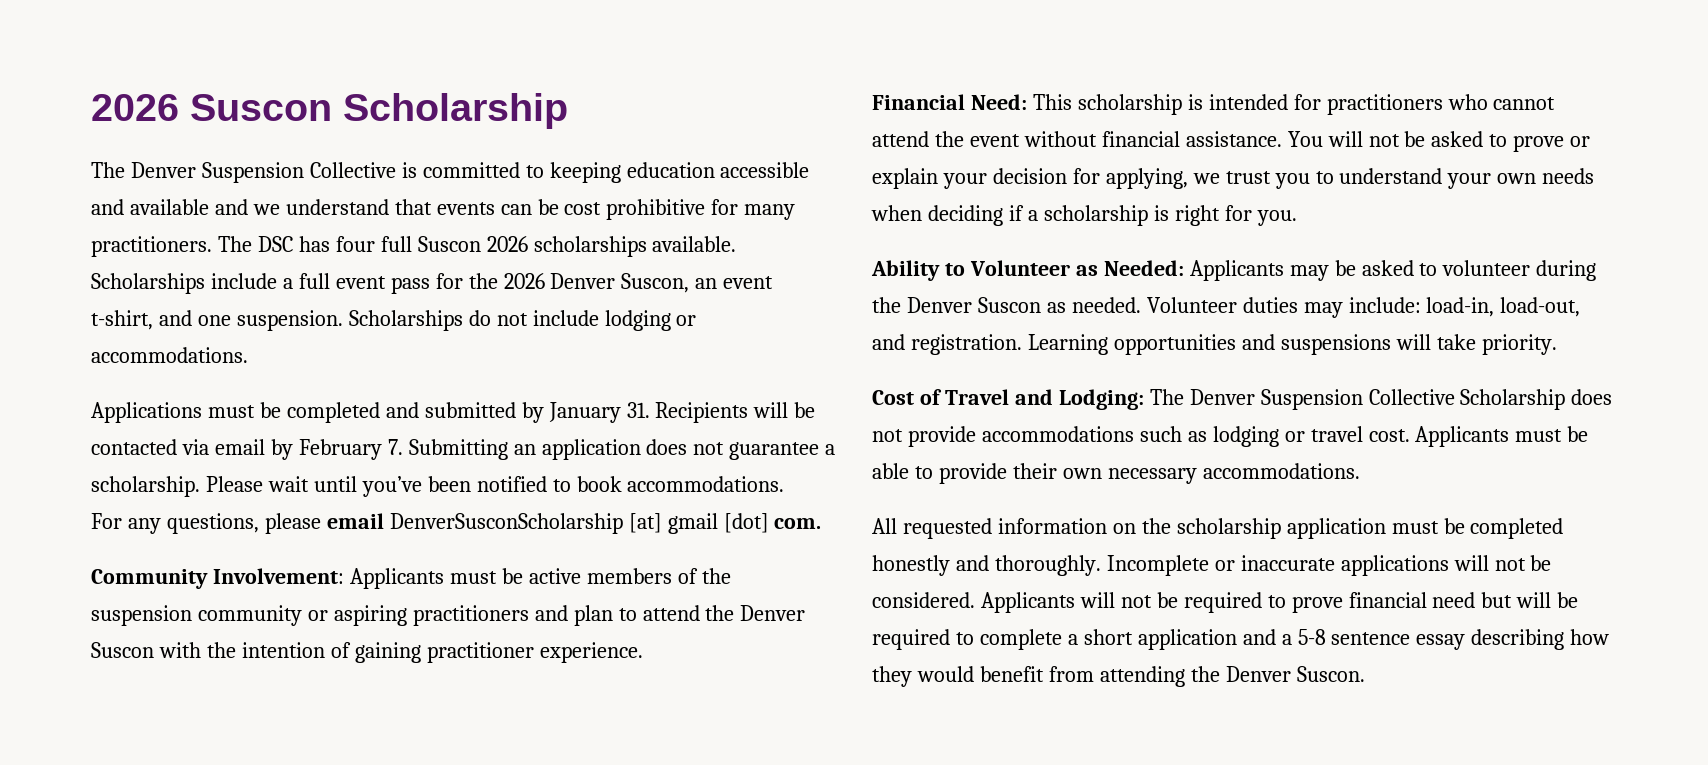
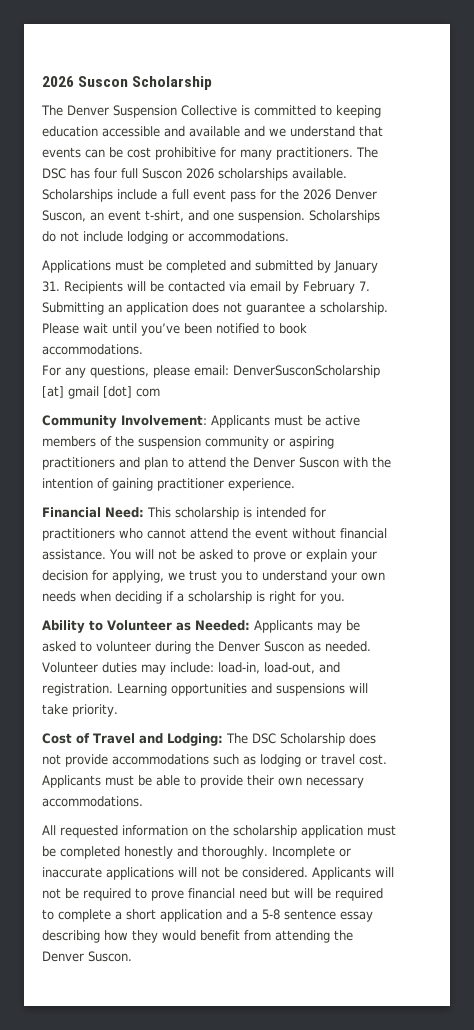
- For any questions, please email DenverSusconScholarship [at] gmail [dot] com.
+ For any questions, please email: DenverSusconScholarship [at] gmail [dot] com
- Cost of Travel and Lodging: The Denver Suspension Collective Scholarship does not provide accommodations such as lodging or travel cost.
+ Cost of Travel and Lodging: The DSC Scholarship does not provide accommodations such as lodging or travel cost.

